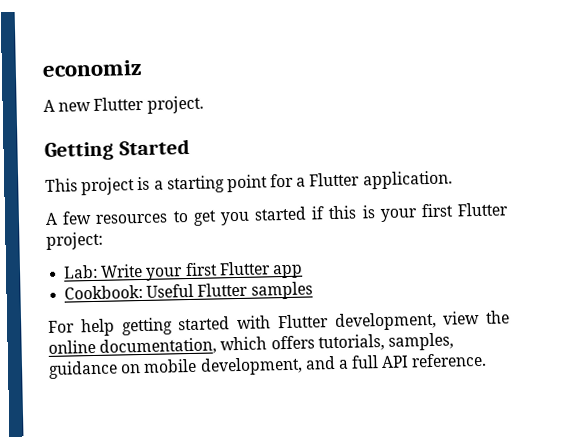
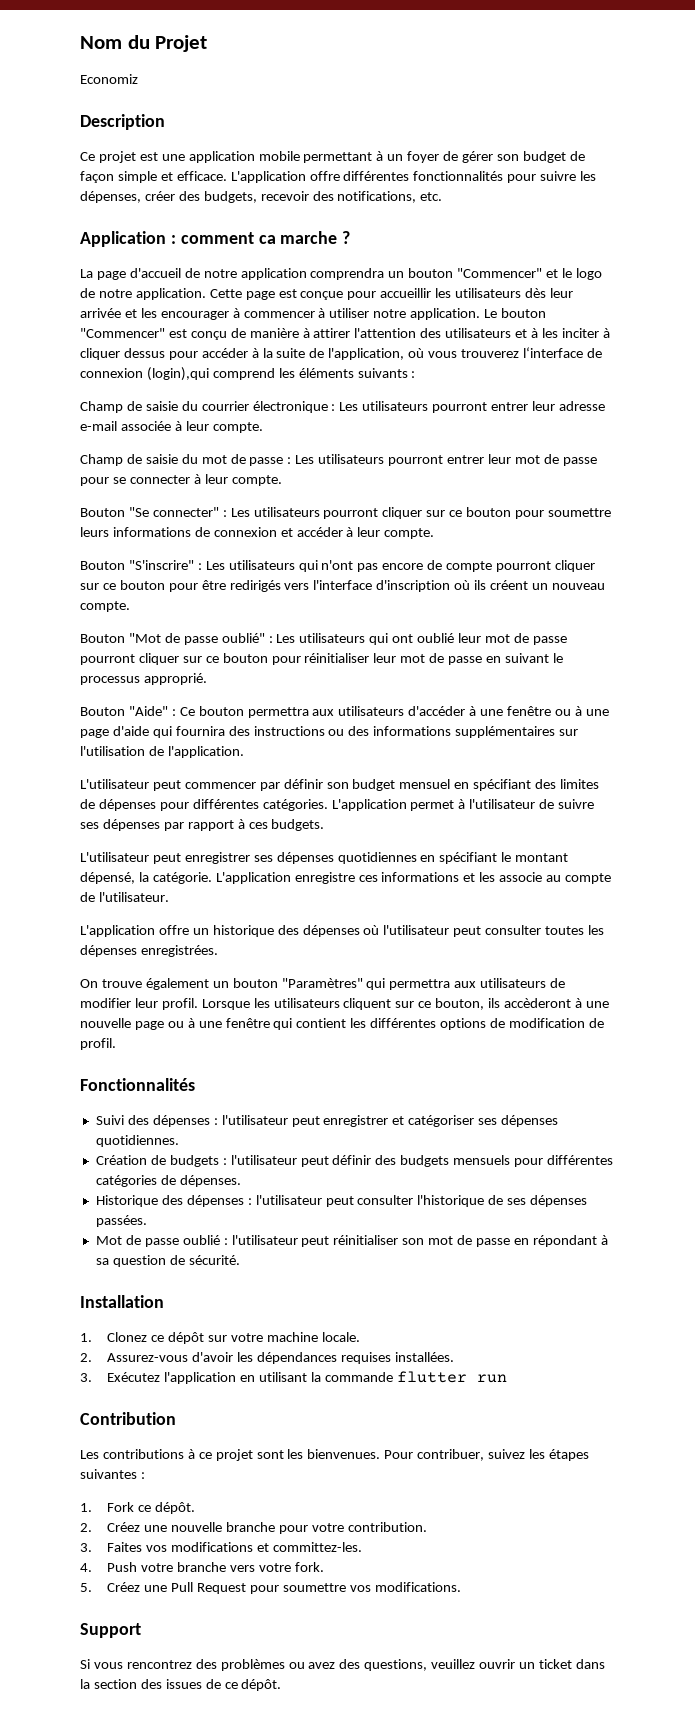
- economiz
- A new Flutter project.
- Getting Started
- This project is a starting point for a Flutter application.
- A few resources to get you started if this is your first Flutter project:
- Lab: Write your first Flutter app
- Cookbook: Useful Flutter samples
- For help getting started with Flutter development, view the online documentation, which offers tutorials, samples, guidance on mobile development, and a full API reference.
+ Nom du Projet
+ Economiz
+ Description
+ Ce projet est une application mobile permettant à un foyer de gérer son budget de façon simple et efficace. L'application offre différentes fonctionnalités pour suivre les dépenses, créer des budgets, recevoir des notifications, etc.
+ Application : comment ca marche ?
+ La page d'accueil de notre application comprendra un bouton "Commencer" et le logo de notre application. Cette page est conçue pour accueillir les utilisateurs dès leur arrivée et les encourager à commencer à utiliser notre application. Le bouton "Commencer" est conçu de manière à attirer l'attention des utilisateurs et à les inciter à cliquer dessus pour accéder à la suite de l'application, où vous trouverez l‘interface de connexion (login),qui comprend les éléments suivants :
+ Champ de saisie du courrier électronique : Les utilisateurs pourront entrer leur adresse e-mail associée à leur compte.
+ Champ de saisie du mot de passe : Les utilisateurs pourront entrer leur mot de passe pour se connecter à leur compte.
+ Bouton "Se connecter" : Les utilisateurs pourront cliquer sur ce bouton pour soumettre leurs informations de connexion et accéder à leur compte.
+ Bouton "S'inscrire" : Les utilisateurs qui n'ont pas encore de compte pourront cliquer sur ce bouton pour être redirigés vers l'interface d'inscription où ils créent un nouveau compte.
+ Bouton "Mot de passe oublié" : Les utilisateurs qui ont oublié leur mot de passe pourront cliquer sur ce bouton pour réinitialiser leur mot de passe en suivant le processus approprié.
+ Bouton "Aide" : Ce bouton permettra aux utilisateurs d'accéder à une fenêtre ou à une page d'aide qui fournira des instructions ou des informations supplémentaires sur l'utilisation de l'application.
+ L'utilisateur peut commencer par définir son budget mensuel en spécifiant des limites de dépenses pour différentes catégories. L'application permet à l'utilisateur de suivre ses dépenses par rapport à ces budgets.
+ L'utilisateur peut enregistrer ses dépenses quotidiennes en spécifiant le montant dépensé, la catégorie. L'application enregistre ces informations et les associe au compte de l'utilisateur.
+ L'application offre un historique des dépenses où l'utilisateur peut consulter toutes les dépenses enregistrées.
+ On trouve également un bouton "Paramètres" qui permettra aux utilisateurs de modifier leur profil. Lorsque les utilisateurs cliquent sur ce bouton, ils accèderont à une nouvelle page ou à une fenêtre qui contient les différentes options de modification de profil.
+ Fonctionnalités
+ Suivi des dépenses : l'utilisateur peut enregistrer et catégoriser ses dépenses quotidiennes.
+ Création de budgets : l'utilisateur peut définir des budgets mensuels pour différentes catégories de dépenses.
+ Historique des dépenses : l'utilisateur peut consulter l'historique de ses dépenses passées.
+ Mot de passe oublié : l'utilisateur peut réinitialiser son mot de passe en répondant à sa question de sécurité.
+ Installation
+ 1. Clonez ce dépôt sur votre machine locale.
+ 2. Assurez-vous d'avoir les dépendances requises installées.
+ 3. Exécutez l'application en utilisant la commande flutter run
+ Contribution
+ Les contributions à ce projet sont les bienvenues. Pour contribuer, suivez les étapes suivantes :
+ 1. Fork ce dépôt.
+ 2. Créez une nouvelle branche pour votre contribution.
+ 3. Faites vos modifications et committez-les.
+ 4. Push votre branche vers votre fork.
+ 5. Créez une Pull Request pour soumettre vos modifications.
+ Support
+ Si vous rencontrez des problèmes ou avez des questions, veuillez ouvrir un ticket dans la section des issues de ce dépôt.

